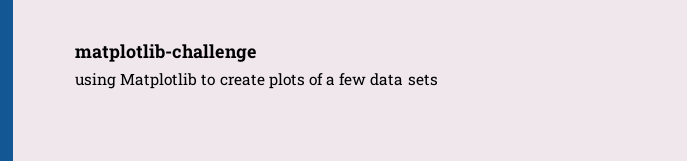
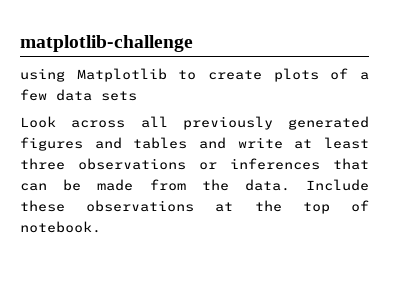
+ Look across all previously generated figures and tables and write at least three observations or inferences that can be made from the data. Include these observations at the top of notebook.

